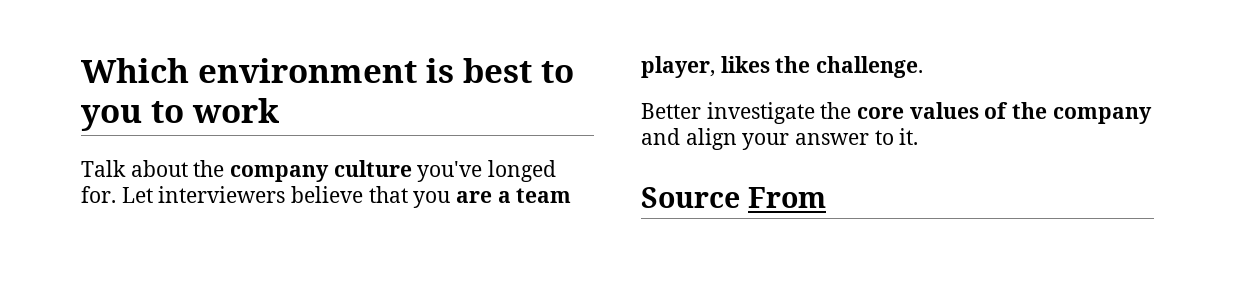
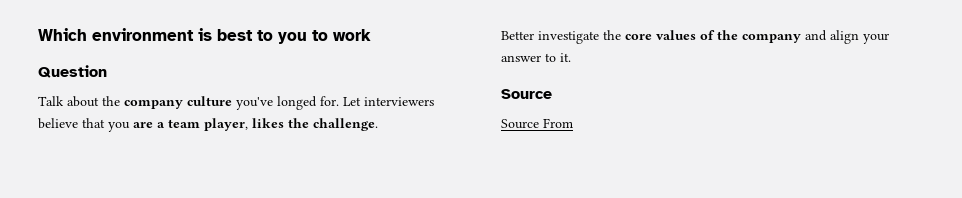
+ Question
  Better investigate the core values of the company and align your answer to it.
+ Source

